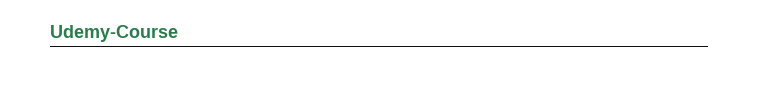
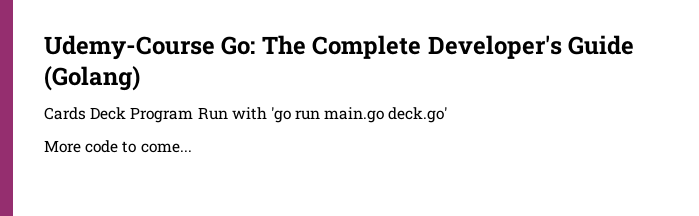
- Udemy-Course
+ Udemy-Course Go: The Complete Developer's Guide (Golang)
+ Cards Deck Program Run with 'go run main.go deck.go'
+ More code to come...

